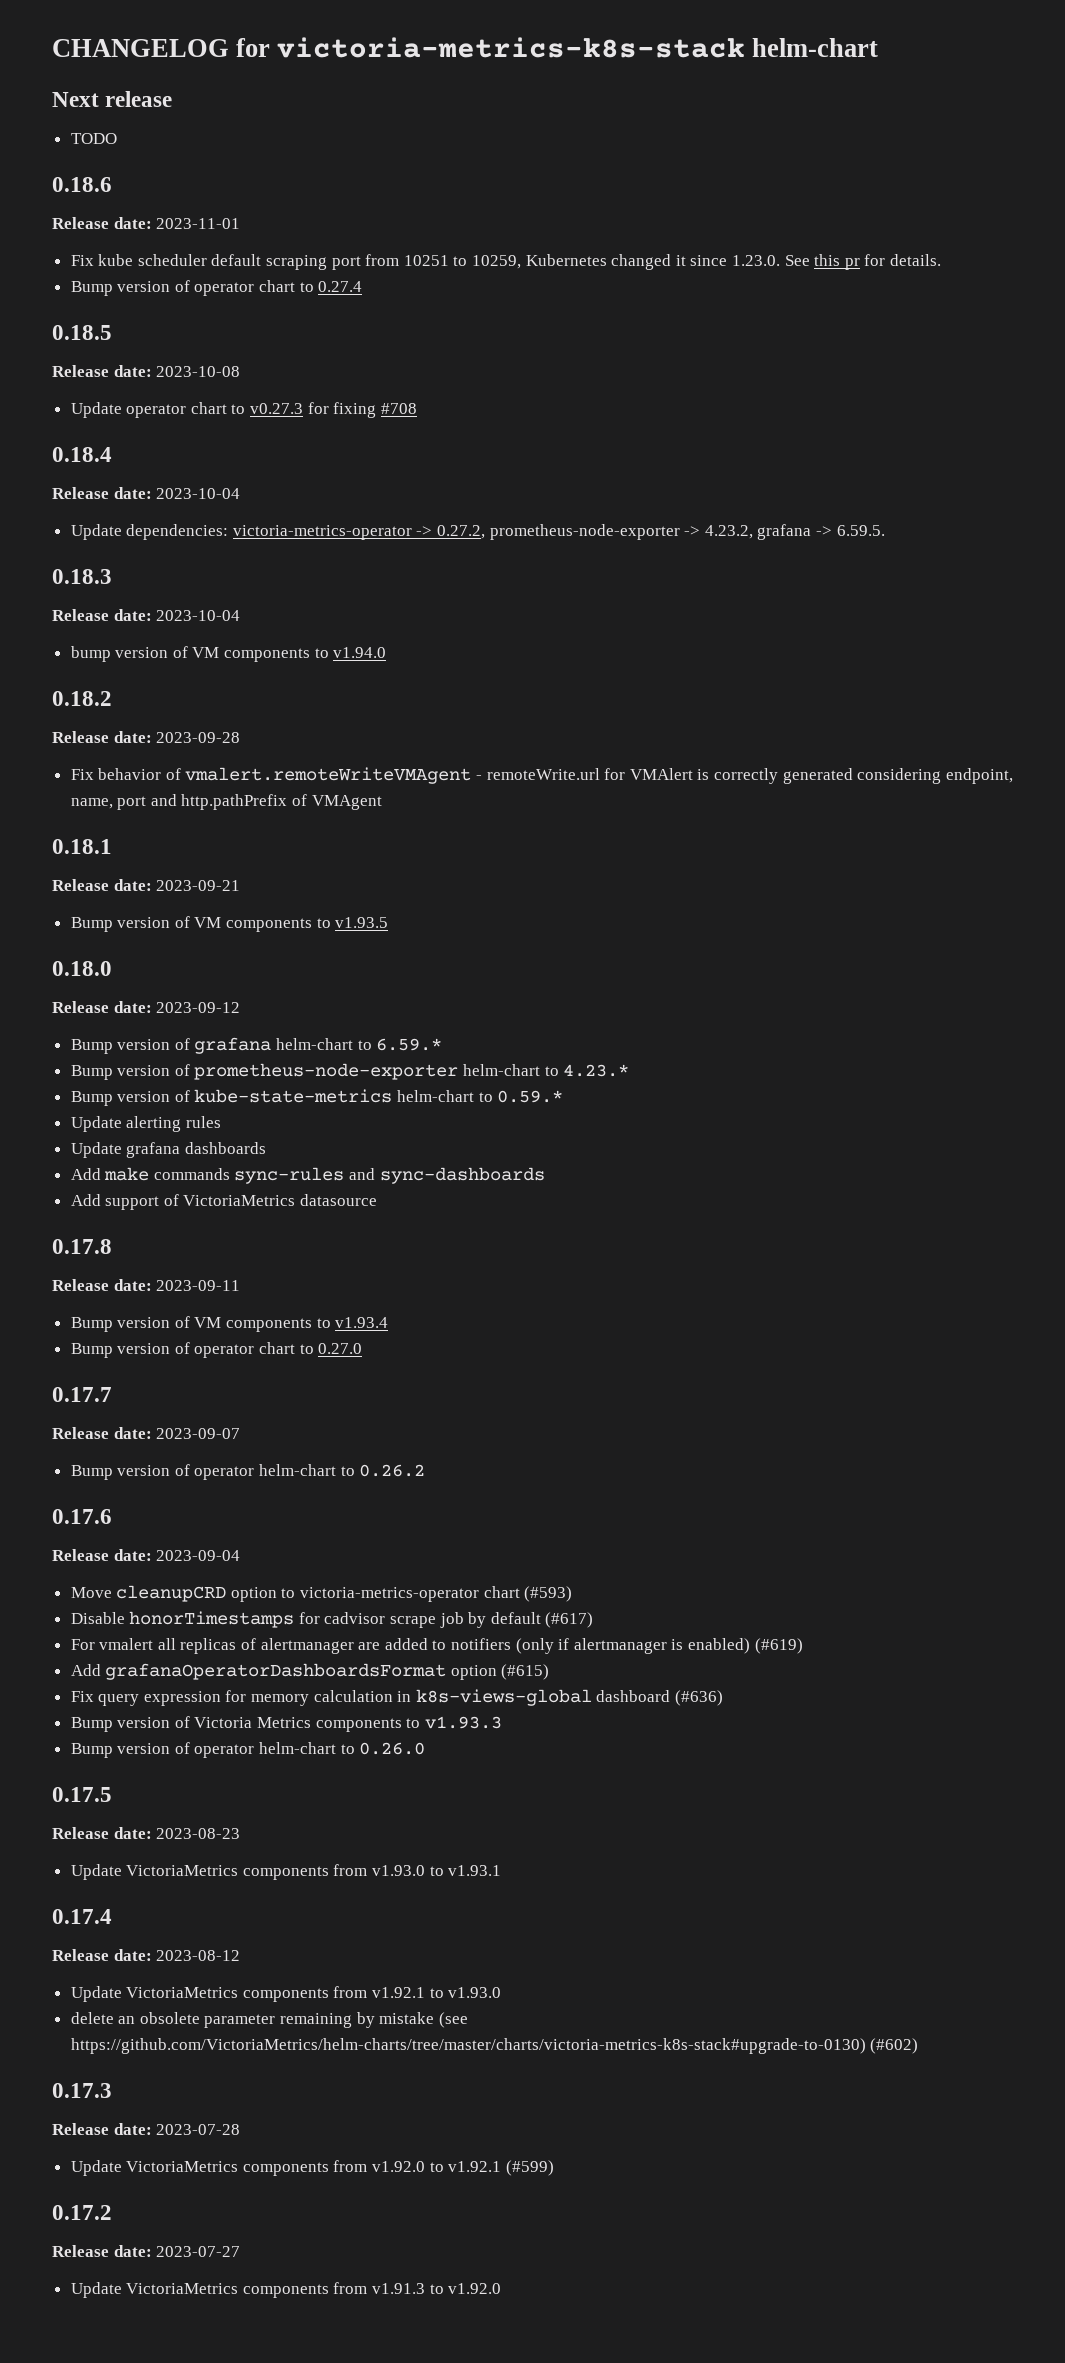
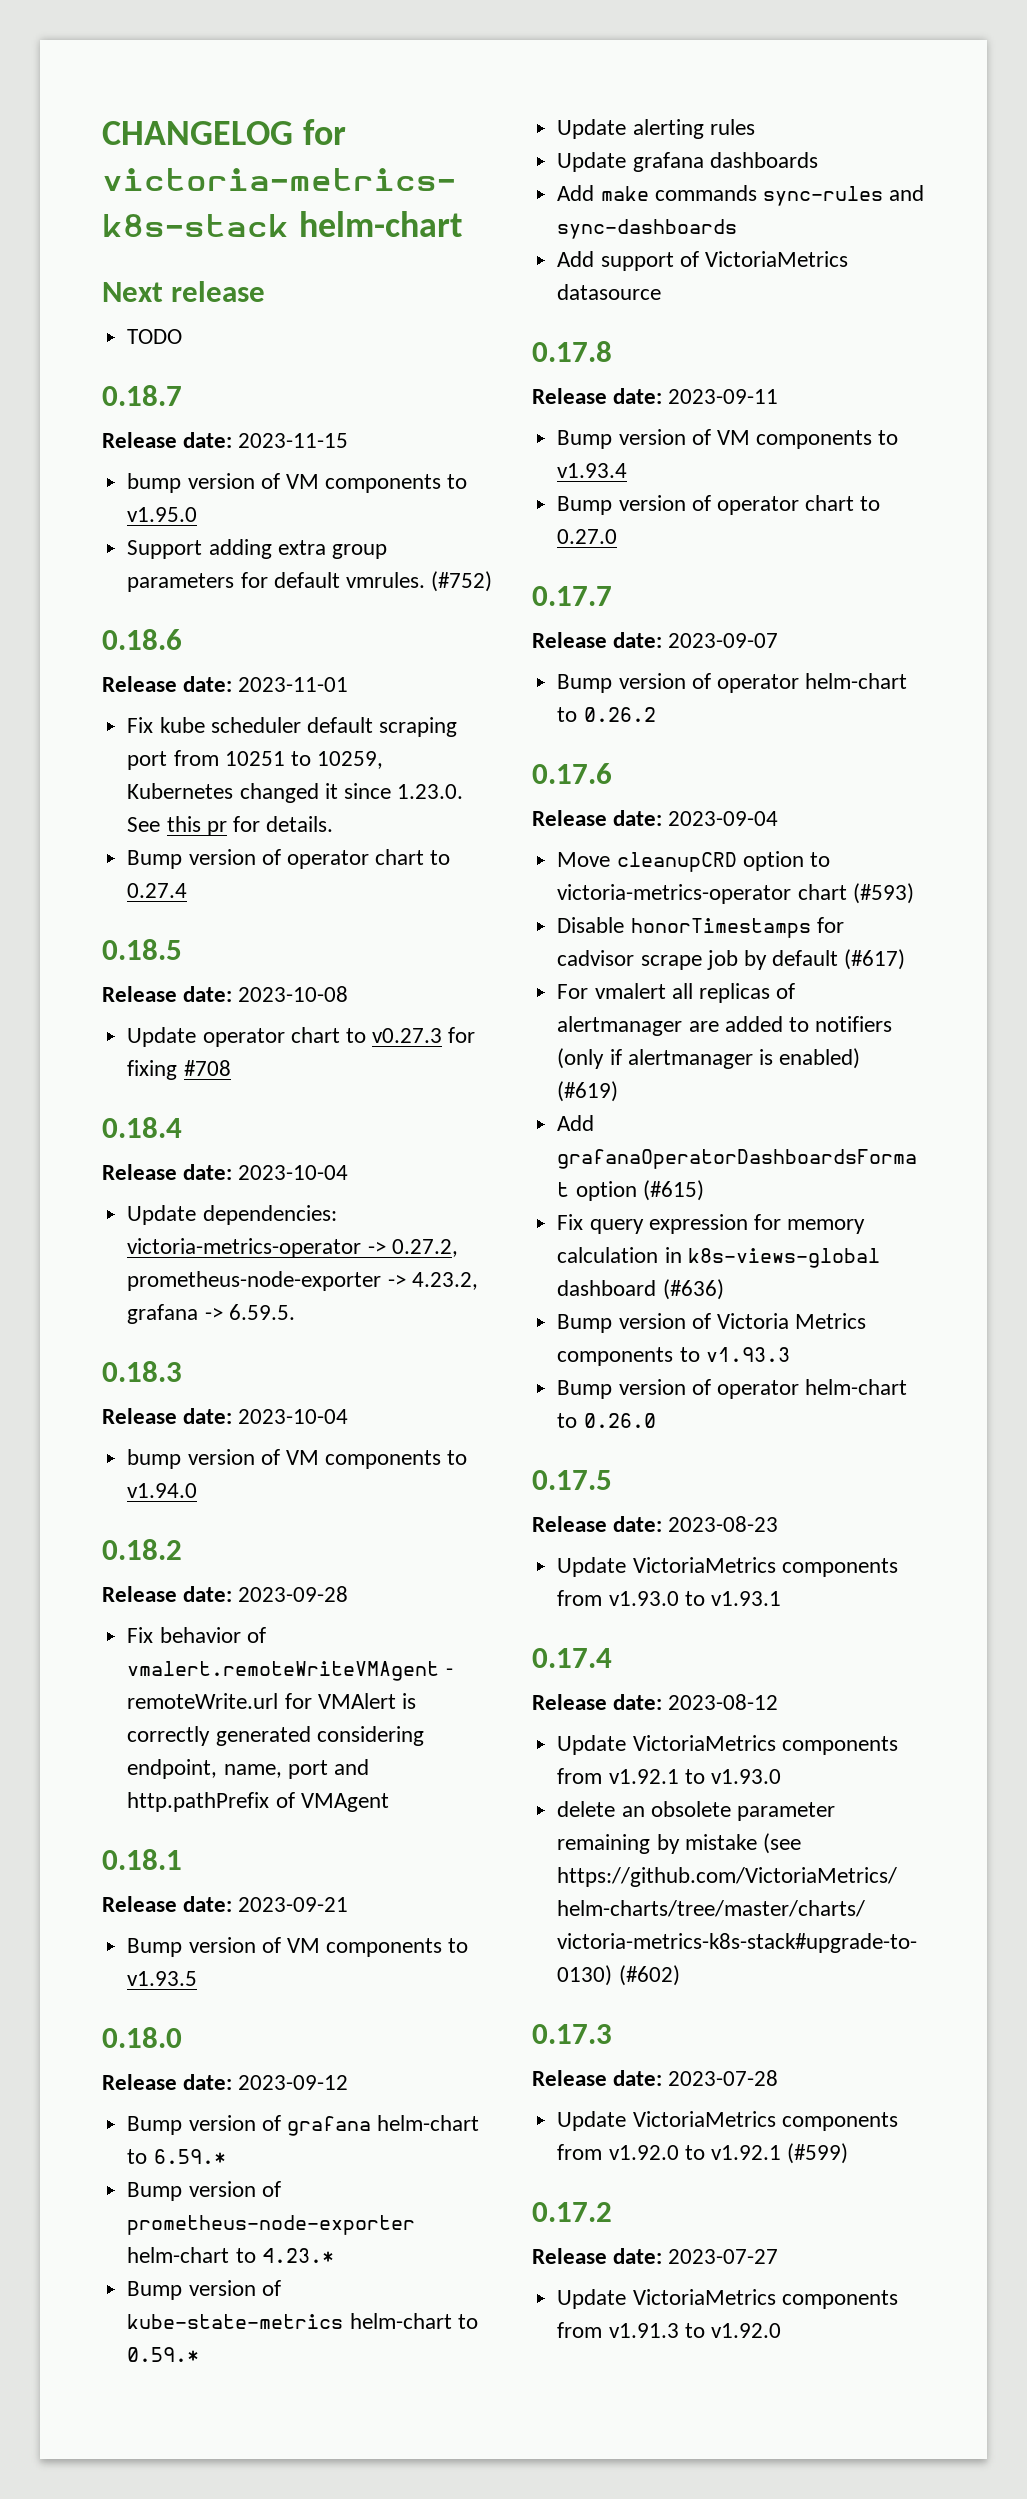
+ 0.18.7
+ Release date: 2023-11-15
+ bump version of VM components to v1.95.0
+ Support adding extra group parameters for default vmrules. (#752)

